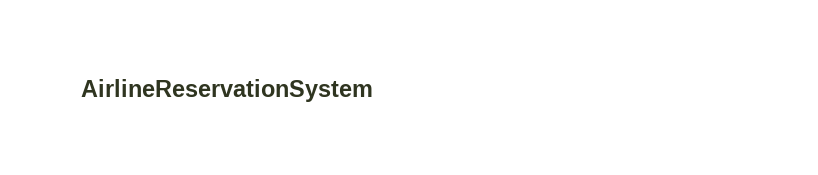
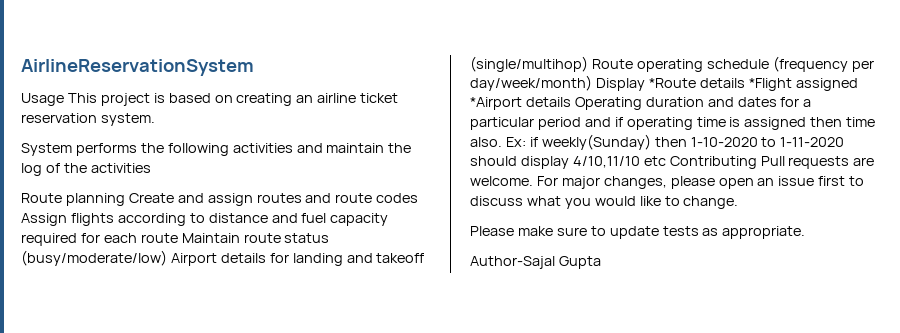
+ Usage This project is based on creating an airline ticket reservation system.
+ System performs the following activities and maintain the log of the activities
+ Route planning Create and assign routes and route codes Assign flights according to distance and fuel capacity required for each route Maintain route status (busy/moderate/low) Airport details for landing and takeoff (single/multihop) Route operating schedule (frequency per day/week/month) Display *Route details *Flight assigned *Airport details Operating duration and dates for a particular period and if operating time is assigned then time also. Ex: if weekly(Sunday) then 1-10-2020 to 1-11-2020 should display 4/10,11/10 etc Contributing Pull requests are welcome. For major changes, please open an issue first to discuss what you would like to change.
+ Please make sure to update tests as appropriate.
+ Author-Sajal Gupta

